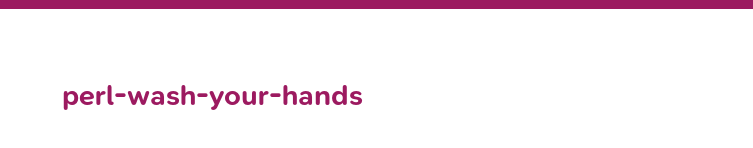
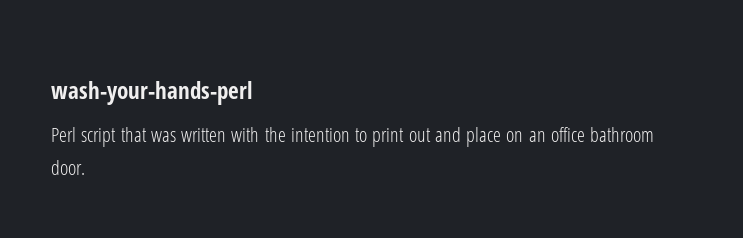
- perl-wash-your-hands
+ wash-your-hands-perl
+ Perl script that was written with the intention to print out and place on an office bathroom door.

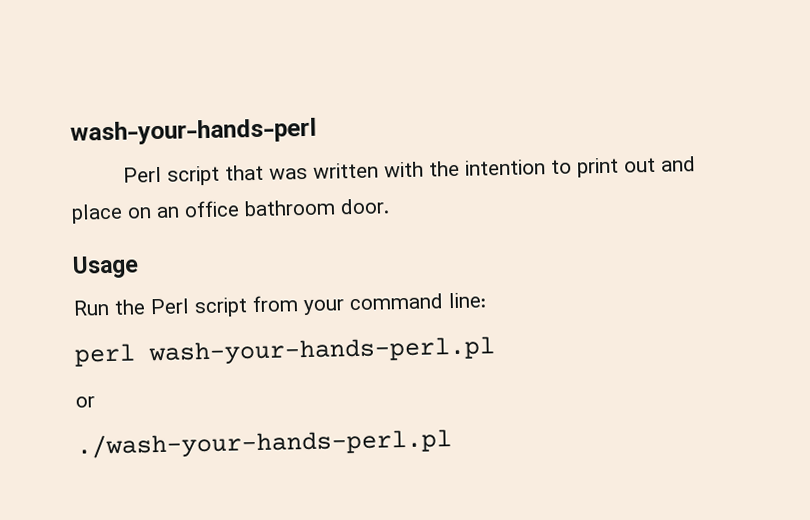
+ Usage
+ Run the Perl script from your command line:
+ perl wash-your-hands-perl.pl
+ or
+ ./wash-your-hands-perl.pl

